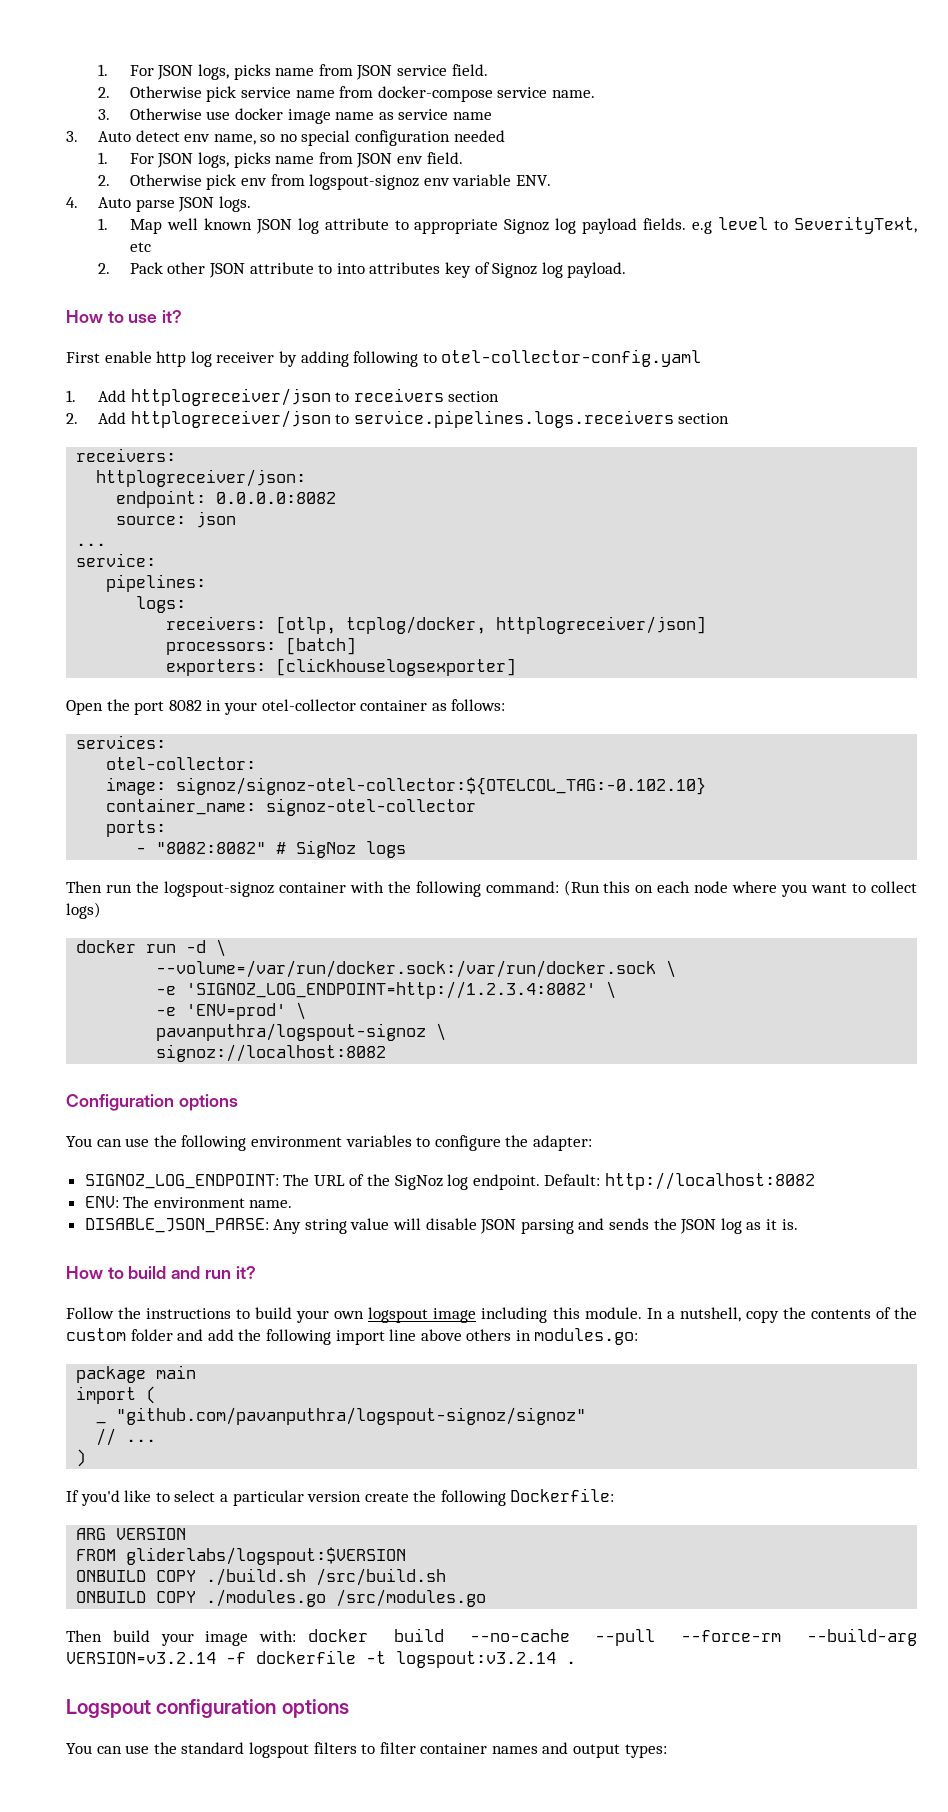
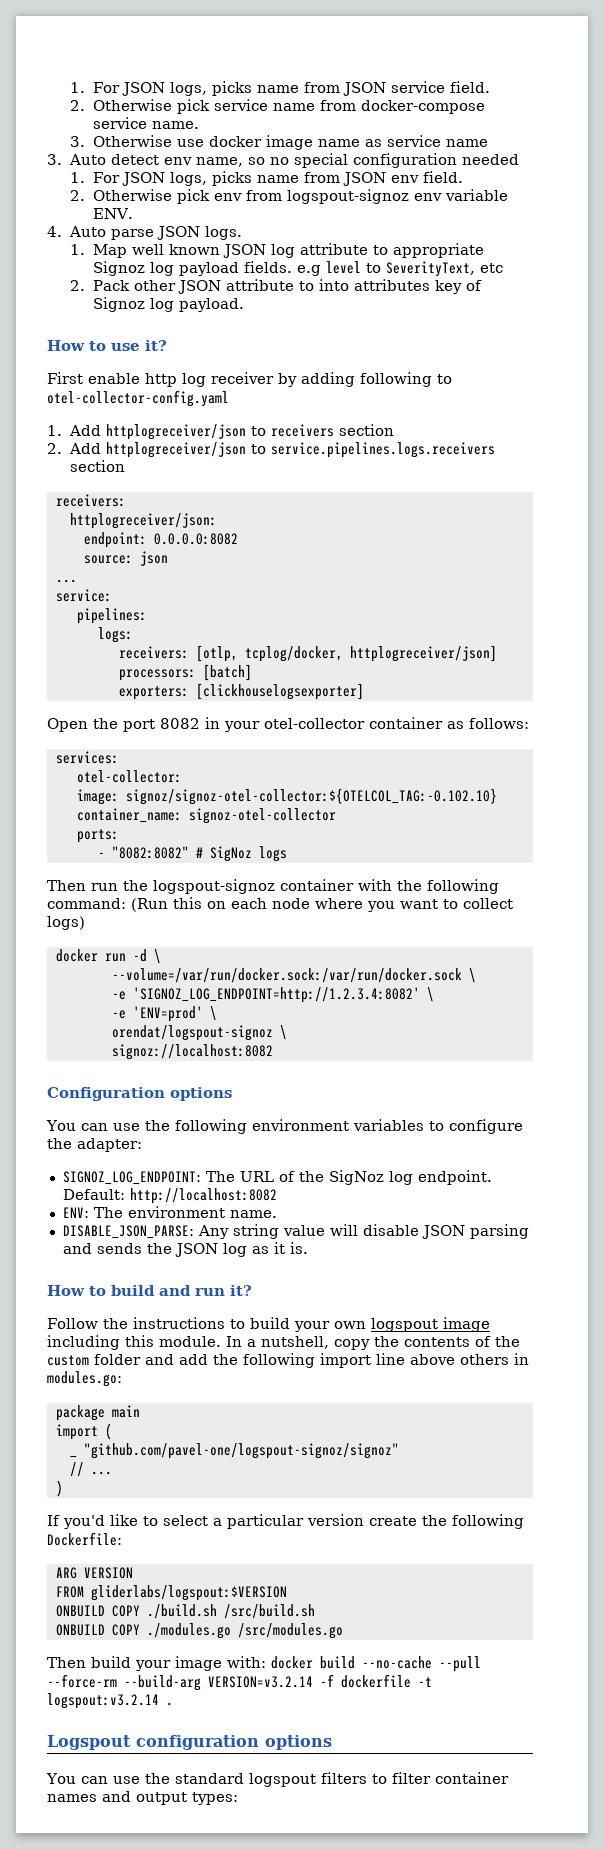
- pavanputhra/logspout-signoz \
+ orendat/logspout-signoz \
- _ "github.com/pavanputhra/logspout-signoz/signoz"
+ _ "github.com/pavel-one/logspout-signoz/signoz"

